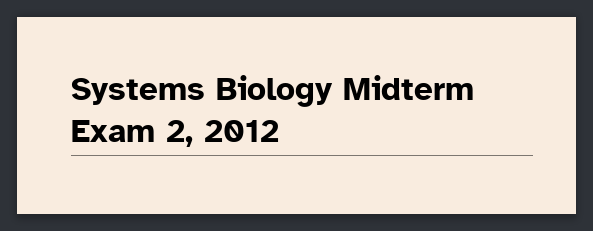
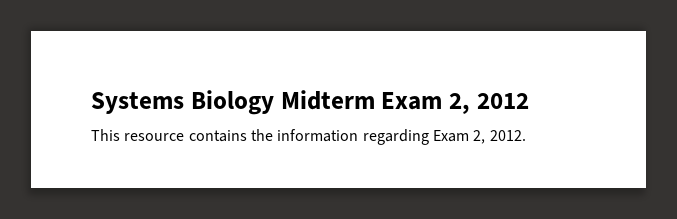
+ This resource contains the information regarding Exam 2, 2012.

